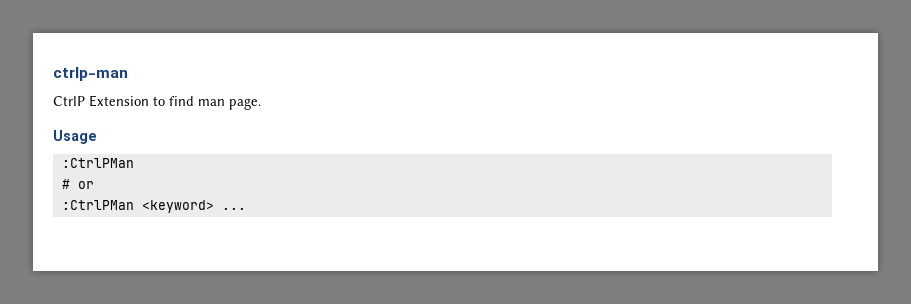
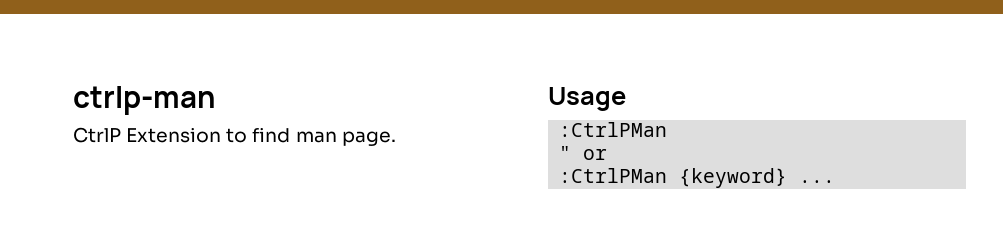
- # or
+ " or
- :CtrlPMan <keyword> ...
+ :CtrlPMan {keyword} ...

